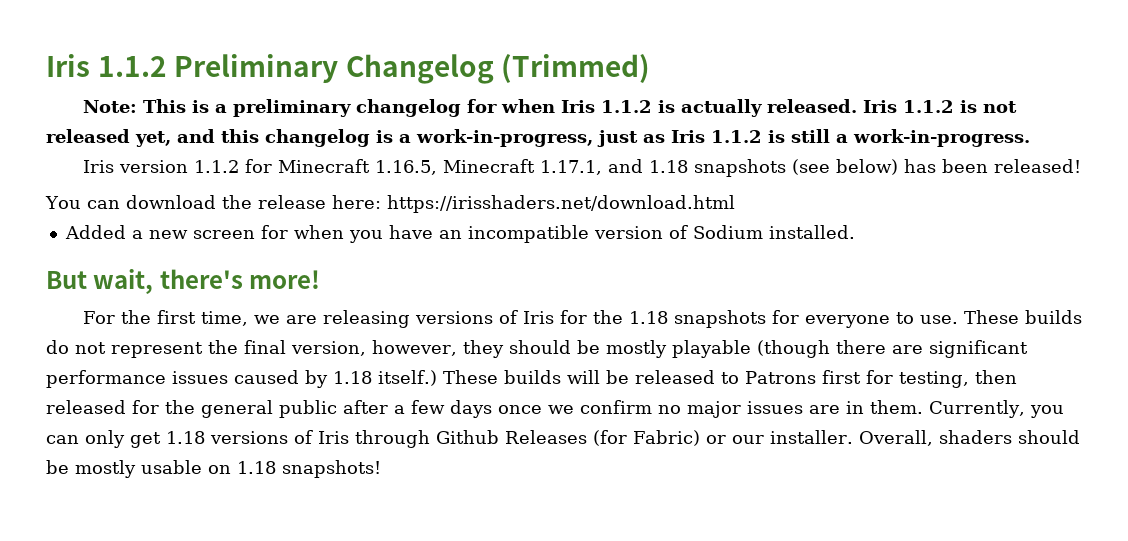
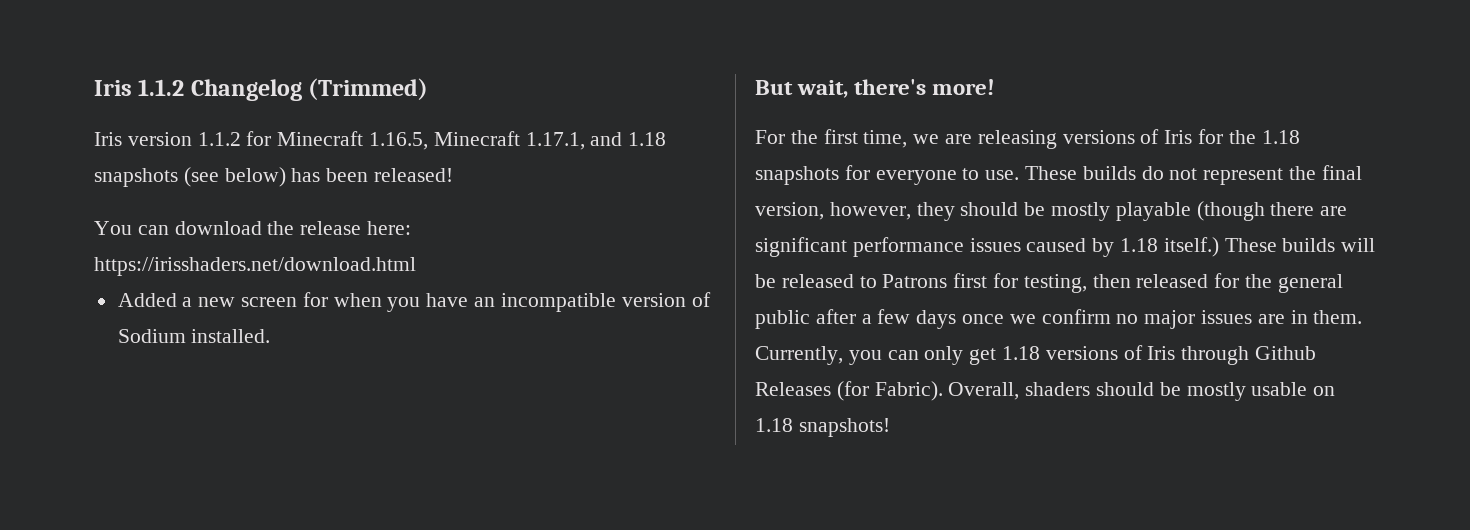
- Iris 1.1.2 Preliminary Changelog (Trimmed)
+ Iris 1.1.2 Changelog (Trimmed)
- Note: This is a preliminary changelog for when Iris 1.1.2 is actually released. Iris 1.1.2 is not released yet, and this changelog is a work-in-progress, just as Iris 1.1.2 is still a work-in-progress.
- Currently, you can only get 1.18 versions of Iris through Github Releases (for Fabric) or our installer.
+ Currently, you can only get 1.18 versions of Iris through Github Releases (for Fabric).

